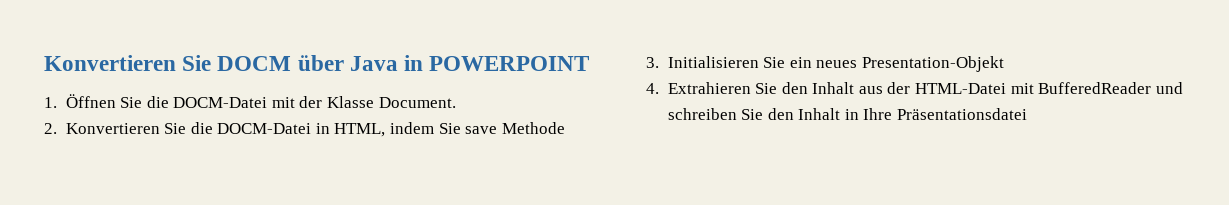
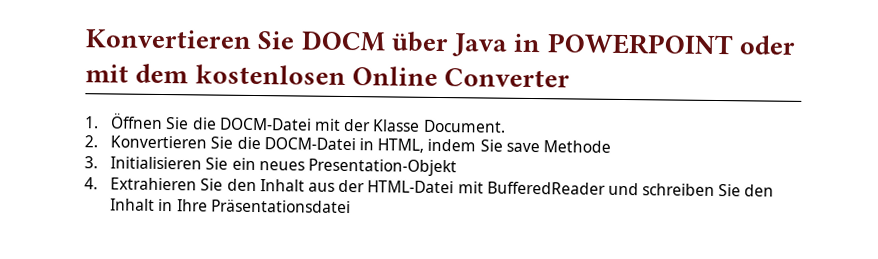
- Konvertieren Sie DOCM über Java in POWERPOINT
+ Konvertieren Sie DOCM über Java in POWERPOINT oder mit dem kostenlosen Online Converter

